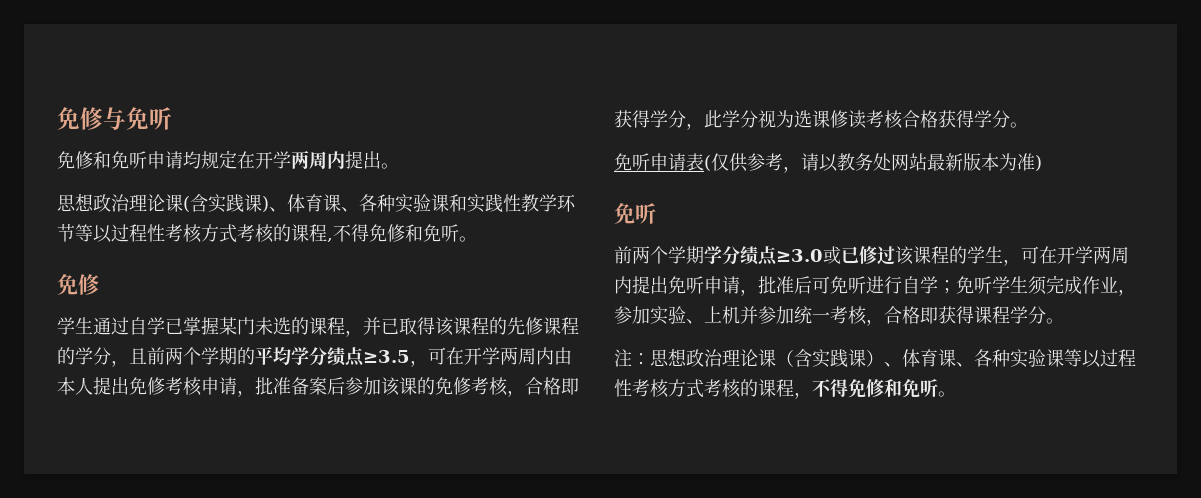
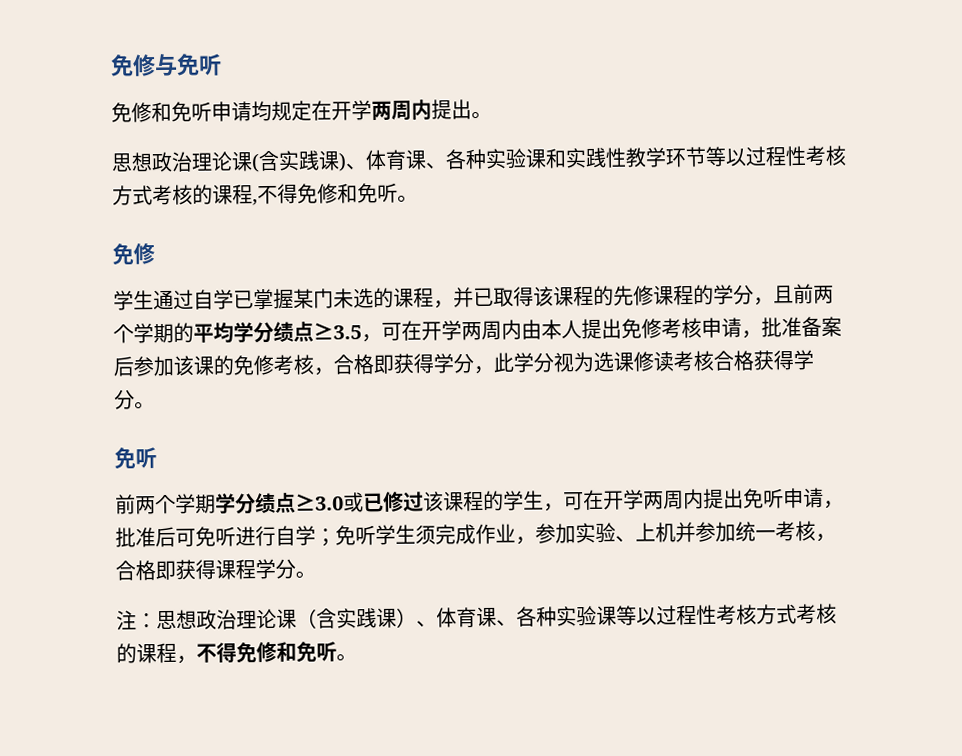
- 免听申请表(仅供参考，请以教务处网站最新版本为准)

